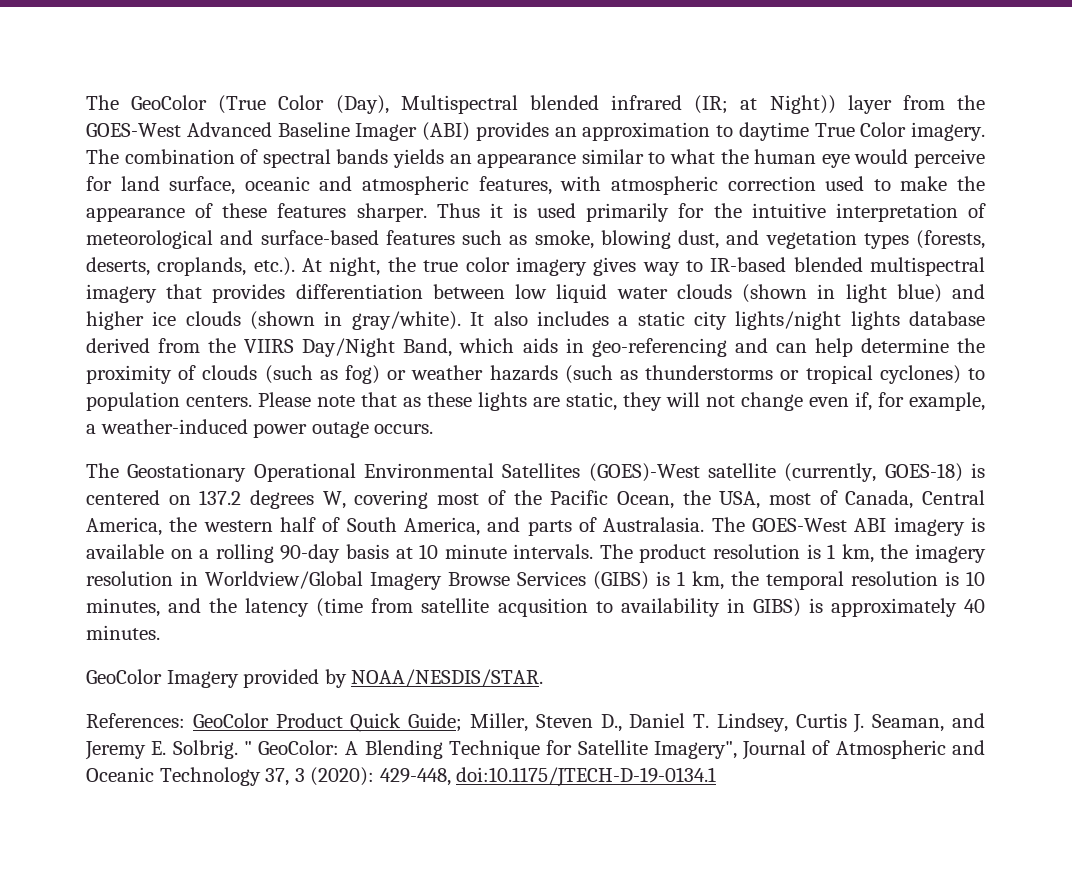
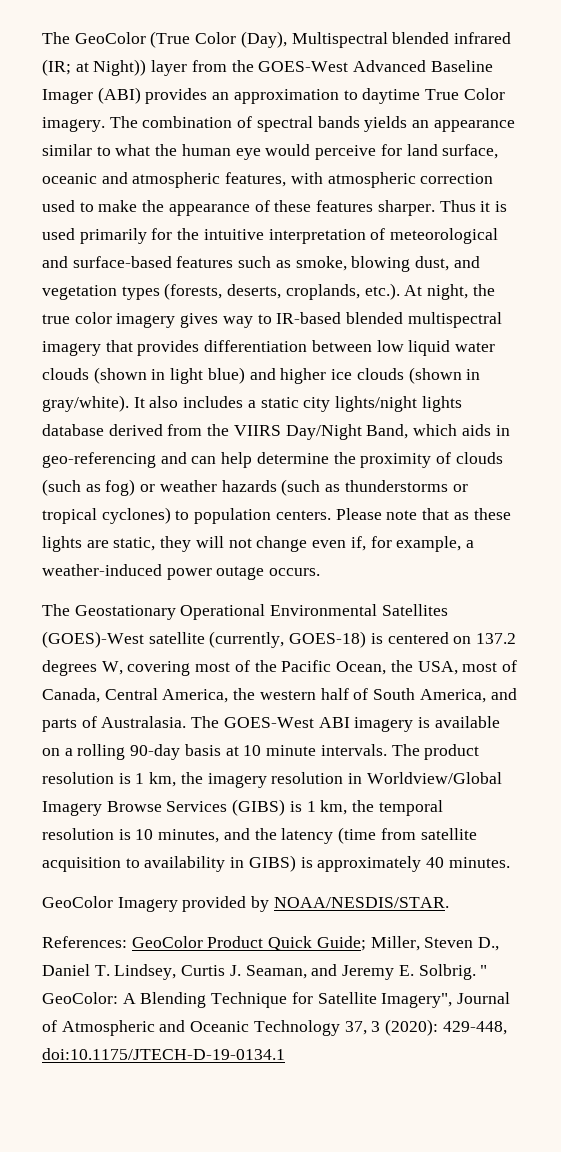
- The product resolution is 1 km, the imagery resolution in Worldview/Global Imagery Browse Services (GIBS) is 1 km, the temporal resolution is 10 minutes, and the latency (time from satellite acqusition to availability in GIBS) is approximately 40 minutes.
+ The product resolution is 1 km, the imagery resolution in Worldview/Global Imagery Browse Services (GIBS) is 1 km, the temporal resolution is 10 minutes, and the latency (time from satellite acquisition to availability in GIBS) is approximately 40 minutes.

